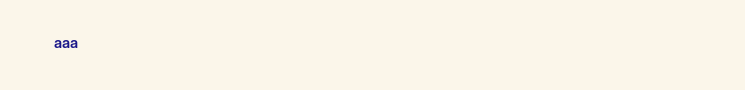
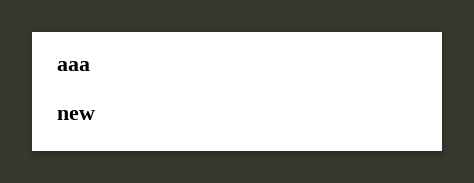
+ new

